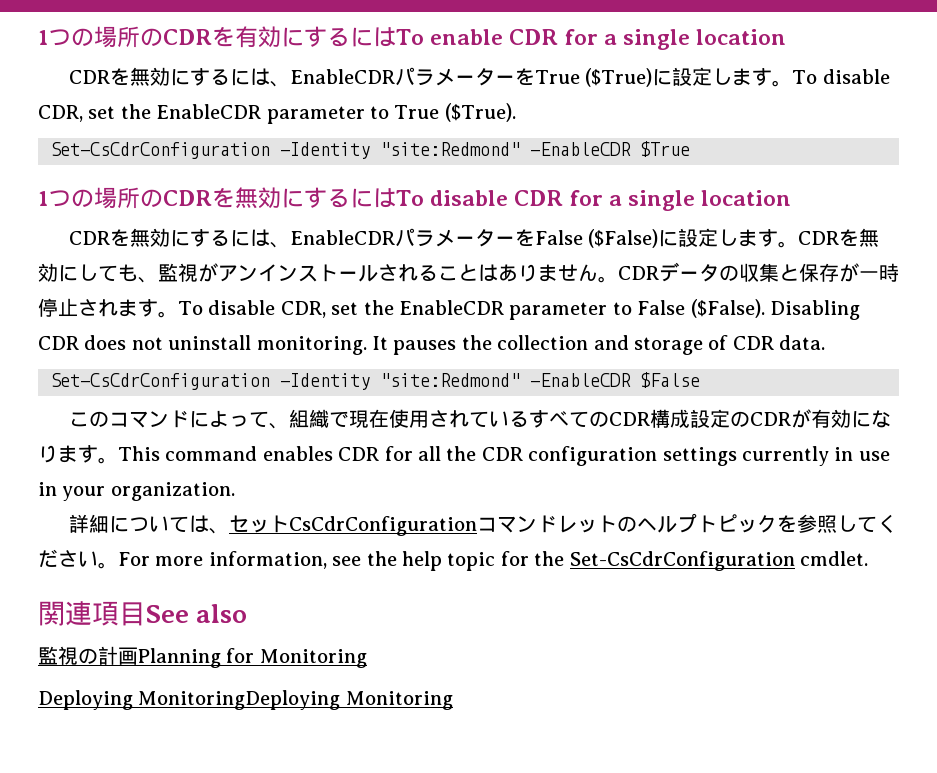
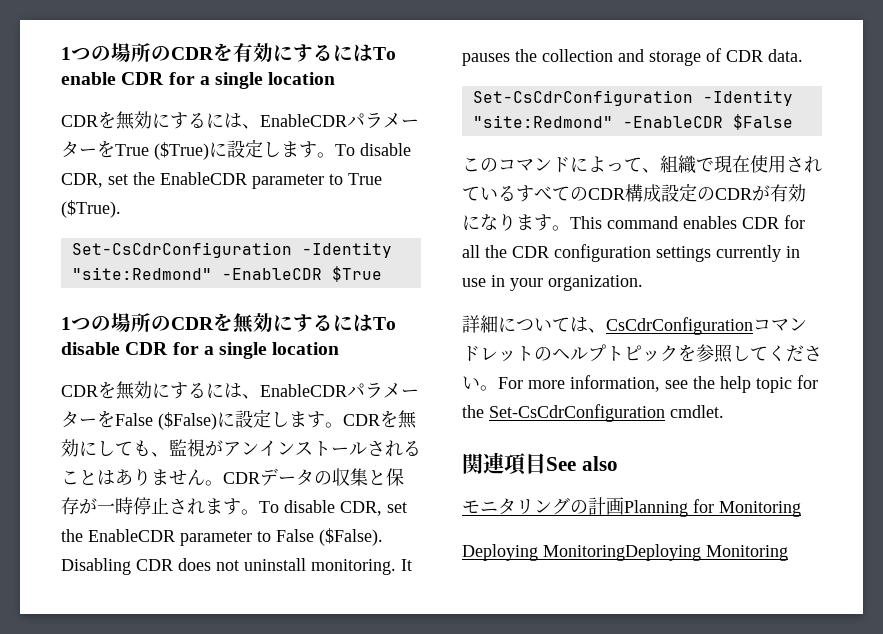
- 詳細については、セットCsCdrConfigurationコマンドレットのヘルプトピックを参照してください。
+ 詳細については、CsCdrConfigurationコマンドレットのヘルプトピックを参照してください。
- 監視の計画Planning for Monitoring
+ モニタリングの計画Planning for Monitoring

